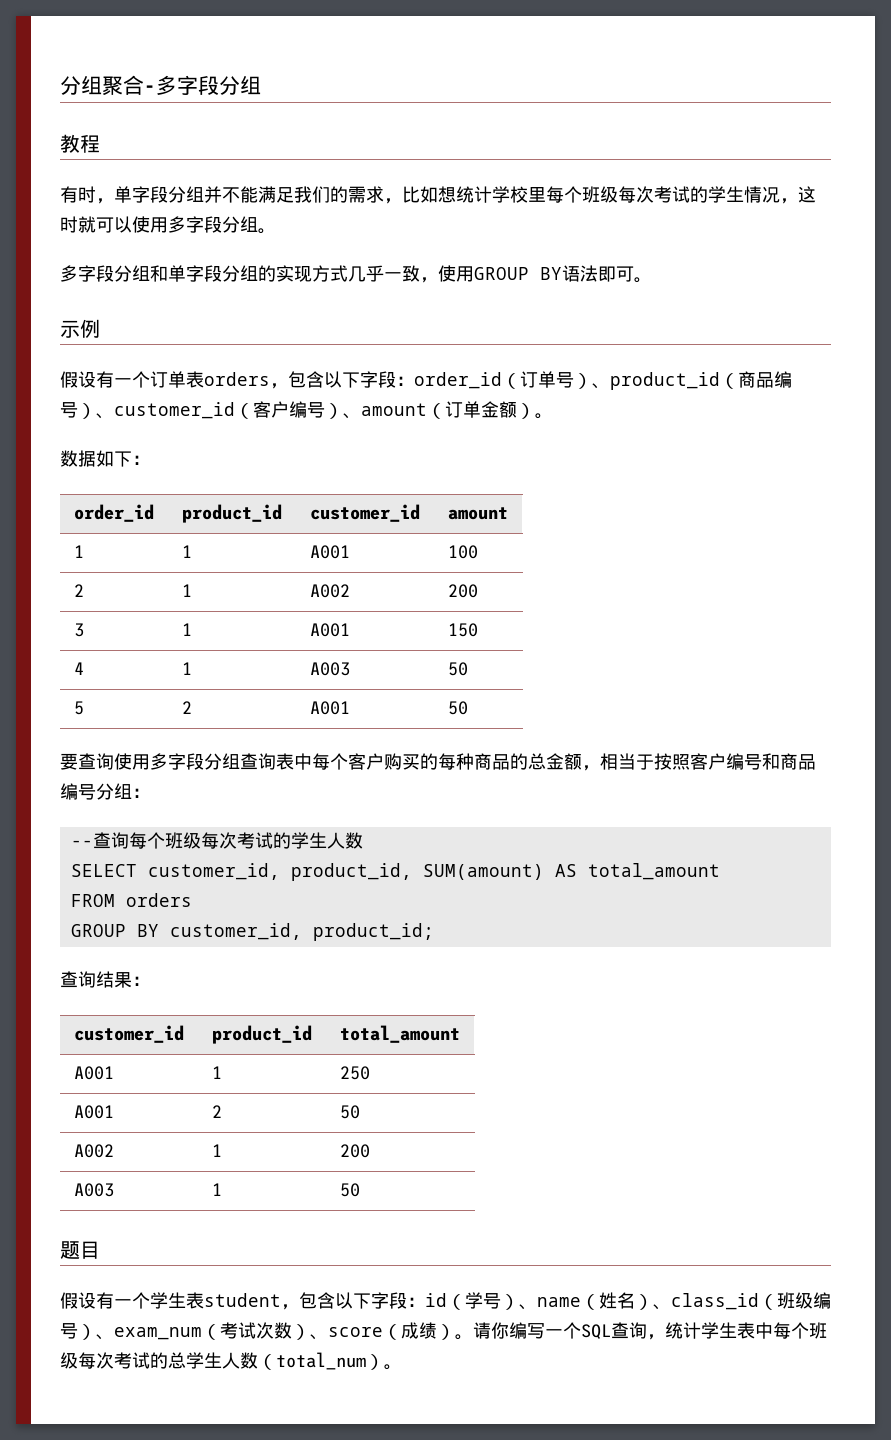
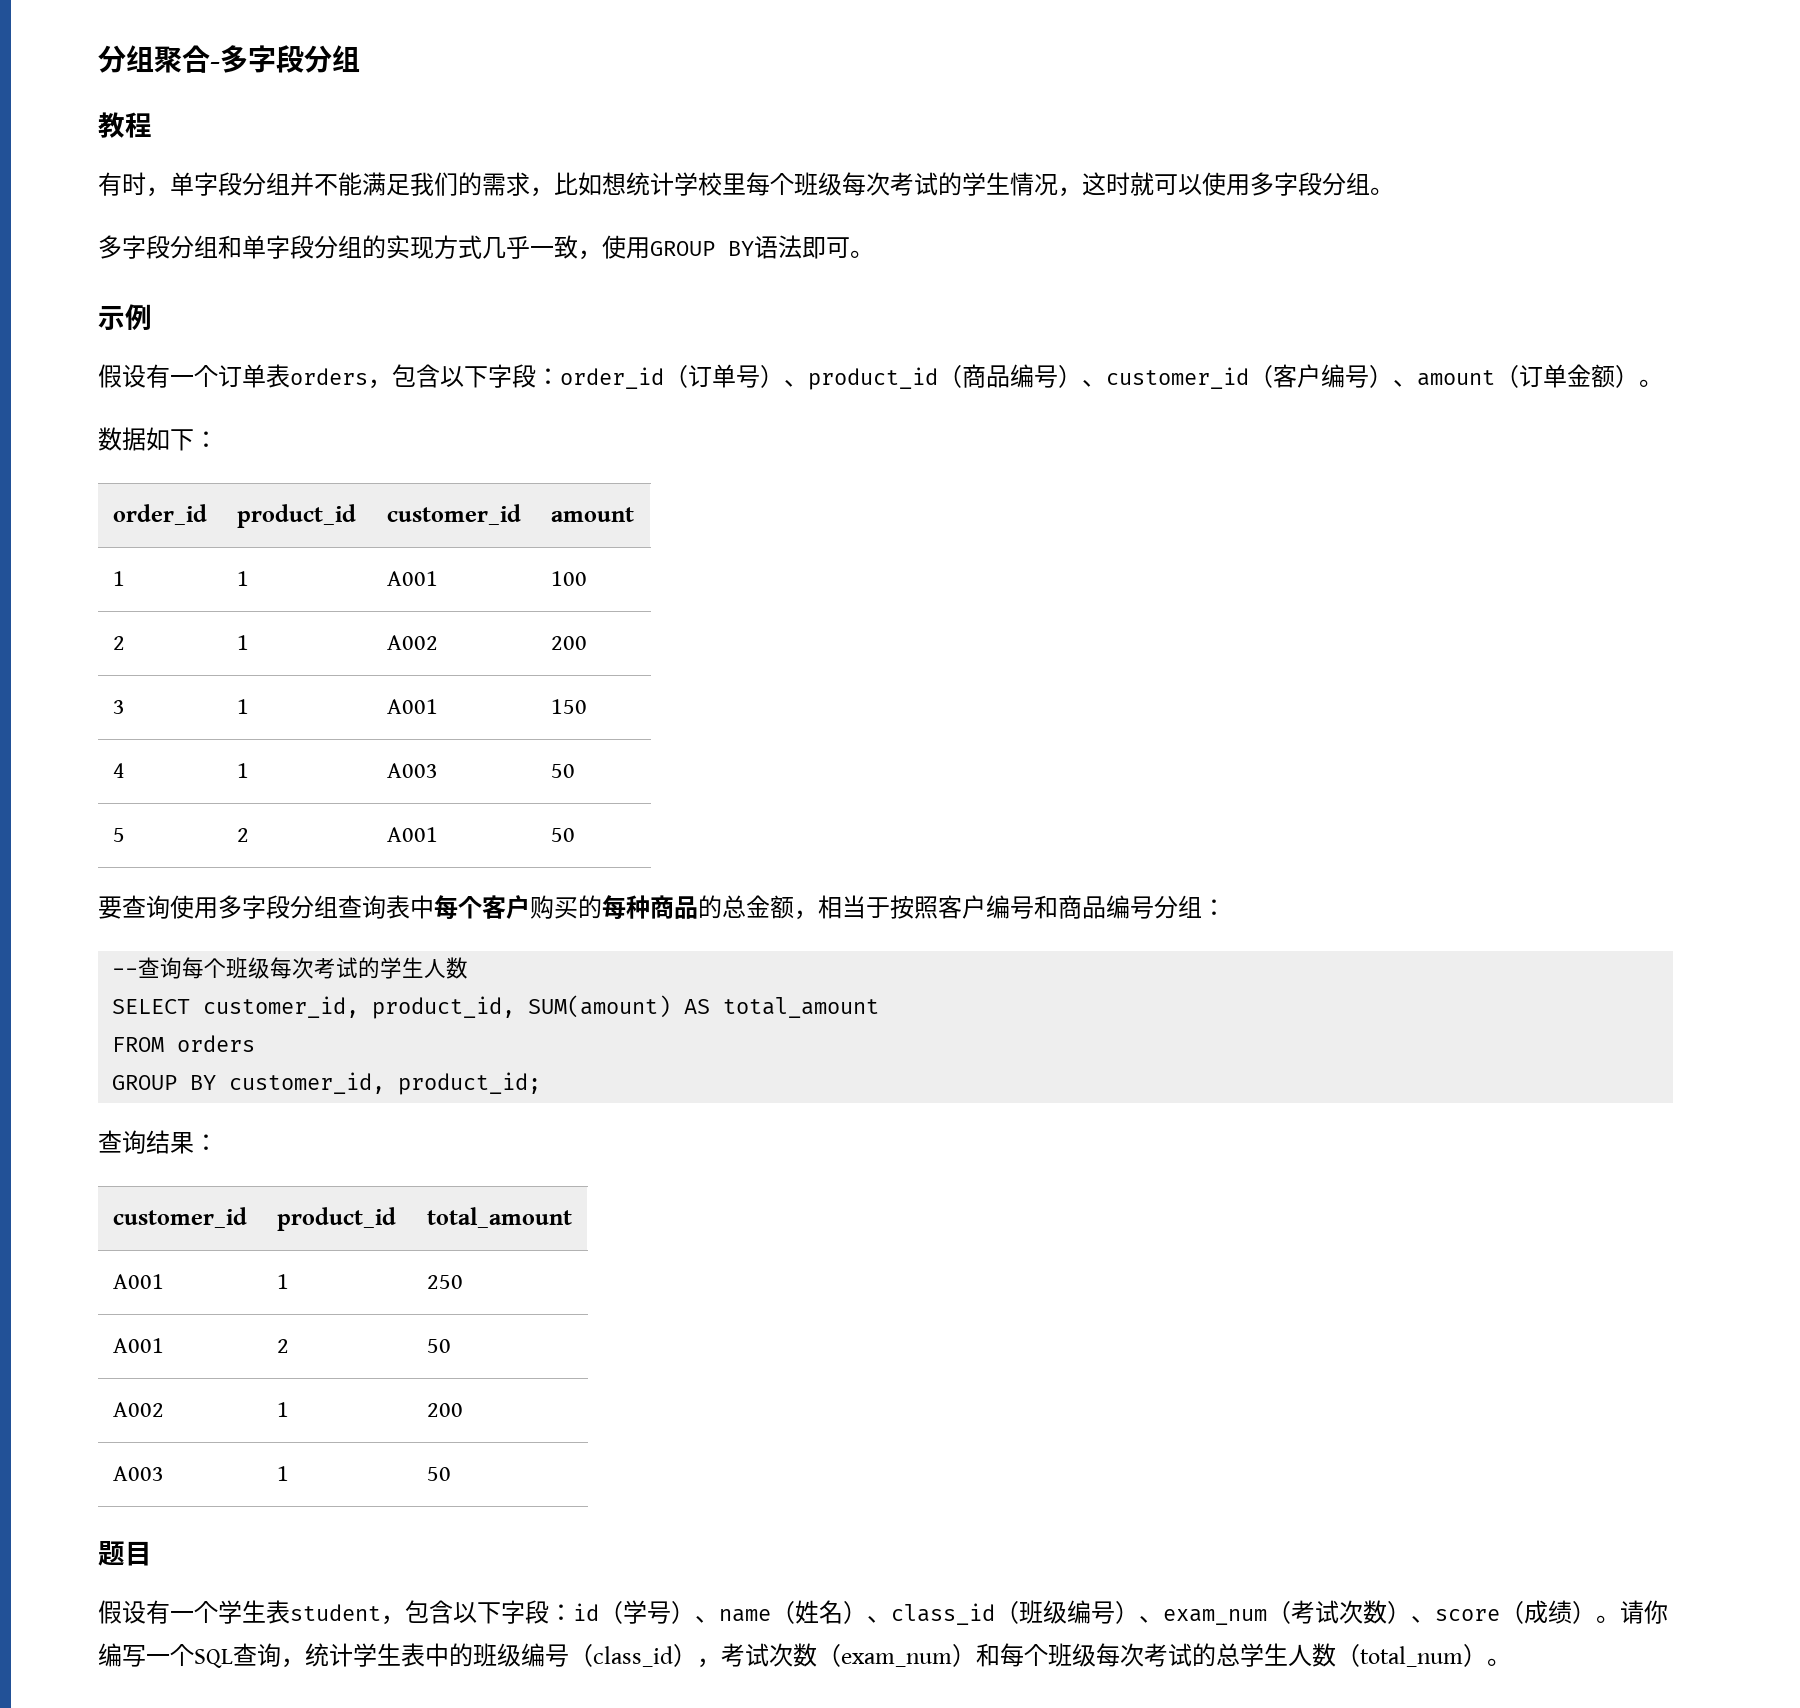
- 请你编写一个SQL查询，统计学生表中每个班级每次考试的总学生人数（total_num）。
+ 请你编写一个SQL查询，统计学生表中的班级编号（class_id），考试次数（exam_num）和每个班级每次考试的总学生人数（total_num）。

